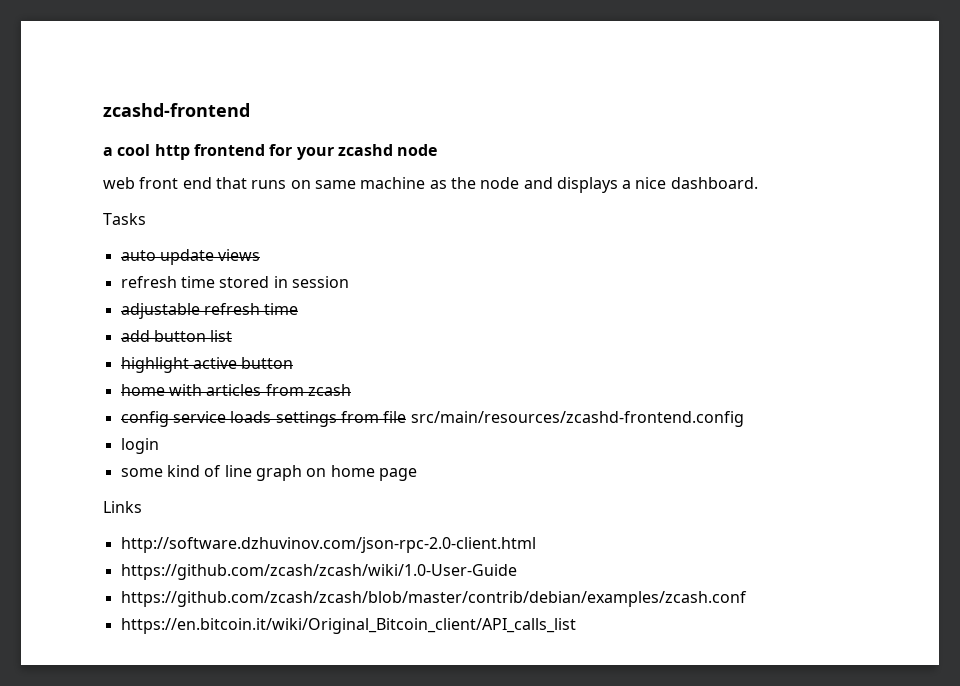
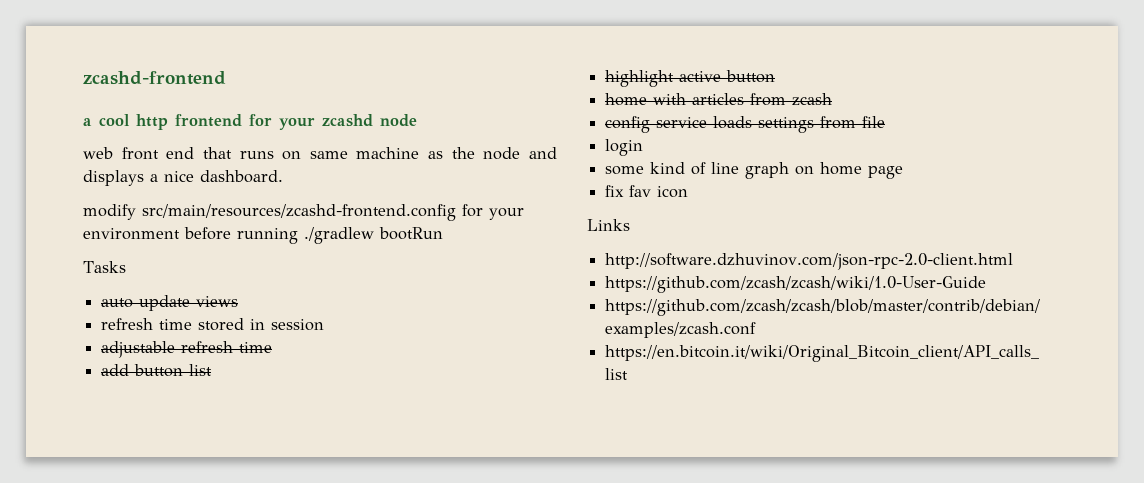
+ modify src/main/resources/zcashd-frontend.config for your environment before running ./gradlew bootRun
- config service loads settings from file src/main/resources/zcashd-frontend.config
+ config service loads settings from file
+ fix fav icon

